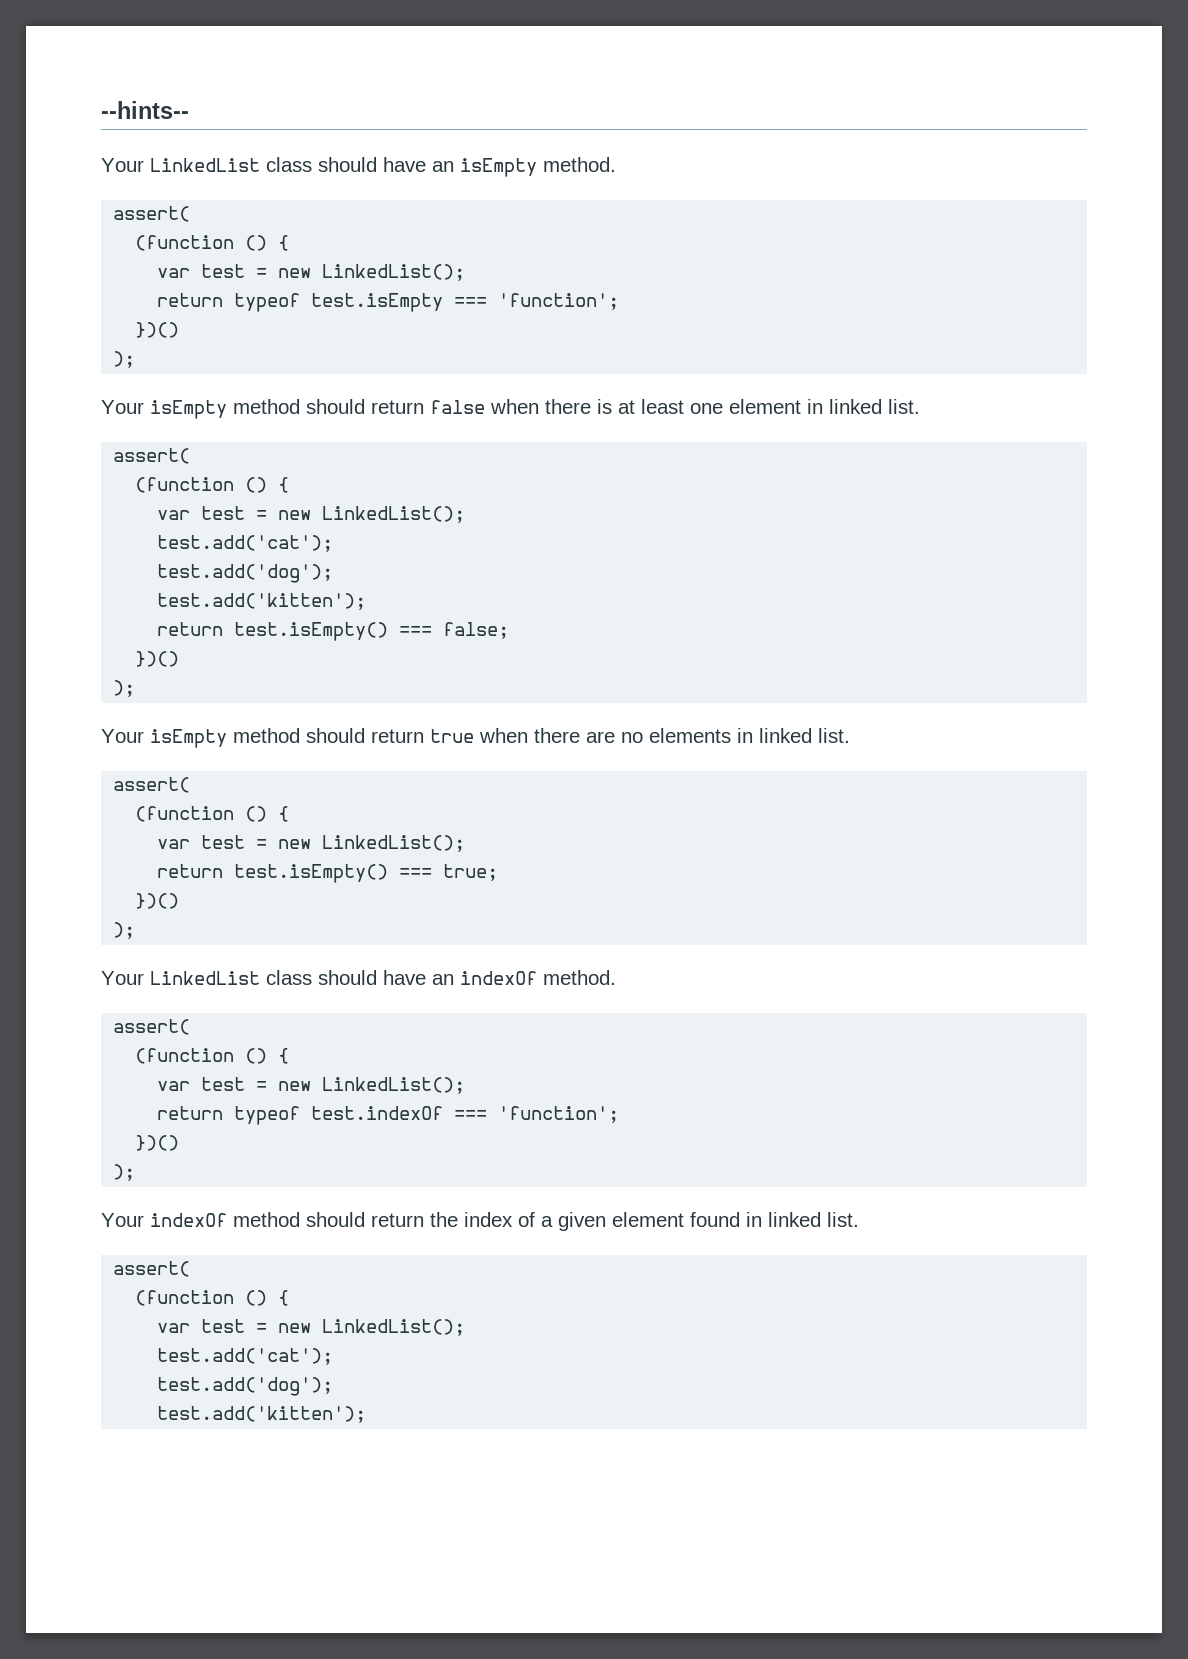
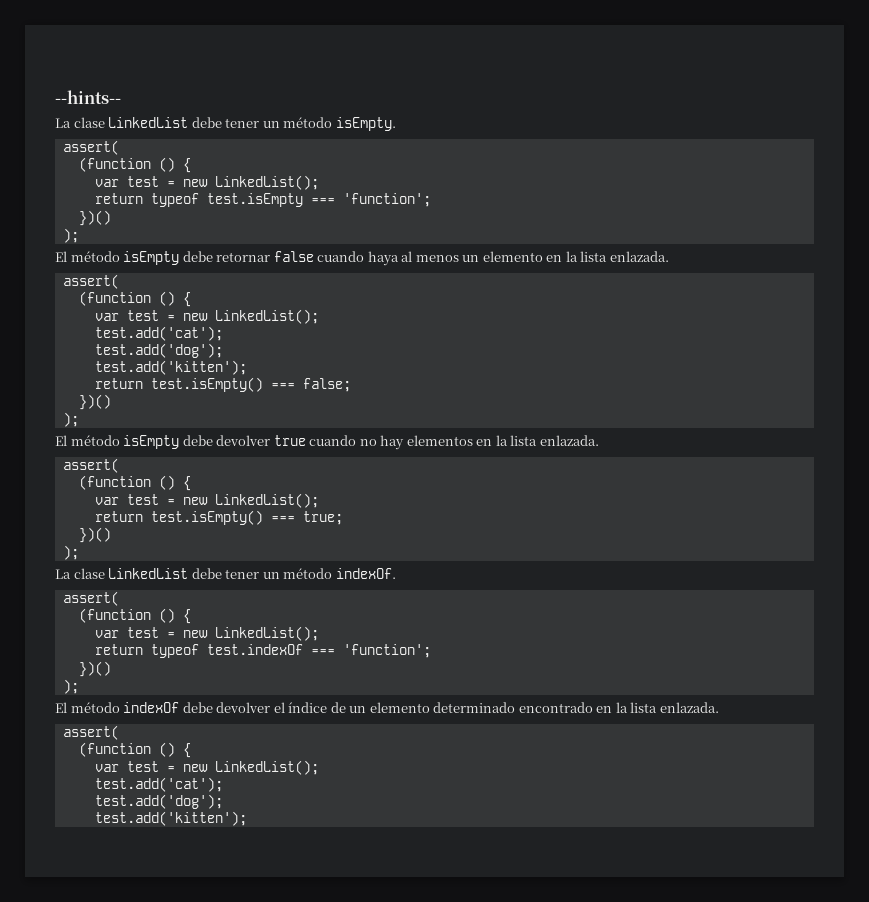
- Your LinkedList class should have an isEmpty method.
+ La clase LinkedList debe tener un método isEmpty.
- Your isEmpty method should return false when there is at least one element in linked list.
+ El método isEmpty debe retornar false cuando haya al menos un elemento en la lista enlazada.
- Your isEmpty method should return true when there are no elements in linked list.
+ El método isEmpty debe devolver true cuando no hay elementos en la lista enlazada.
- Your LinkedList class should have an indexOf method.
+ La clase LinkedList debe tener un método indexOf.
- Your indexOf method should return the index of a given element found in linked list.
+ El método indexOf debe devolver el índice de un elemento determinado encontrado en la lista enlazada.

